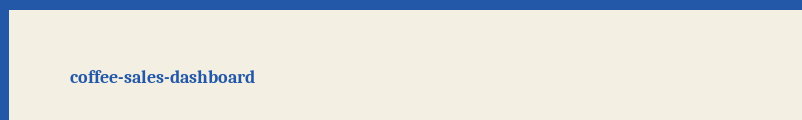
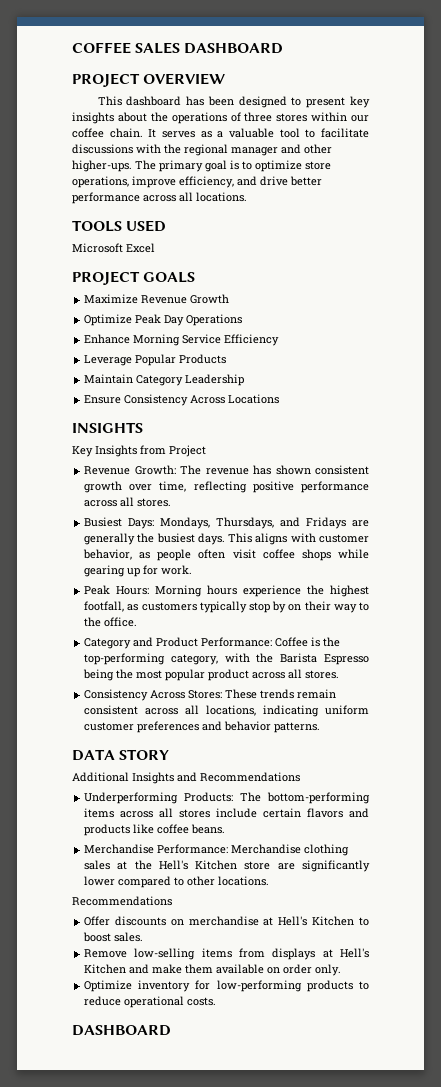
- coffee-sales-dashboard
+ COFFEE SALES DASHBOARD
+ PROJECT OVERVIEW
+ This dashboard has been designed to present key insights about the operations of three stores within our coffee chain. It serves as a valuable tool to facilitate discussions with the regional manager and other higher-ups. The primary goal is to optimize store operations, improve efficiency, and drive better performance across all locations.
+ TOOLS USED
+ Microsoft Excel
+ PROJECT GOALS
+ Maximize Revenue Growth
+ Optimize Peak Day Operations
+ Enhance Morning Service Efficiency
+ Leverage Popular Products
+ Maintain Category Leadership
+ Ensure Consistency Across Locations
+ INSIGHTS
+ Key Insights from Project
+ Revenue Growth: The revenue has shown consistent growth over time, reflecting positive performance across all stores.
+ Busiest Days: Mondays, Thursdays, and Fridays are generally the busiest days. This aligns with customer behavior, as people often visit coffee shops while gearing up for work.
+ Peak Hours: Morning hours experience the highest footfall, as customers typically stop by on their way to the office.
+ Category and Product Performance: Coffee is the top-performing category, with the Barista Espresso being the most popular product across all stores.
+ Consistency Across Stores: These trends remain consistent across all locations, indicating uniform customer preferences and behavior patterns.
+ DATA STORY
+ Additional Insights and Recommendations
+ Underperforming Products: The bottom-performing items across all stores include certain flavors and products like coffee beans.
+ Merchandise Performance: Merchandise clothing sales at the Hell's Kitchen store are significantly lower compared to other locations.
+ Recommendations
+ Offer discounts on merchandise at Hell's Kitchen to boost sales.
+ Remove low-selling items from displays at Hell's Kitchen and make them available on order only.
+ Optimize inventory for low-performing products to reduce operational costs.
+ DASHBOARD

